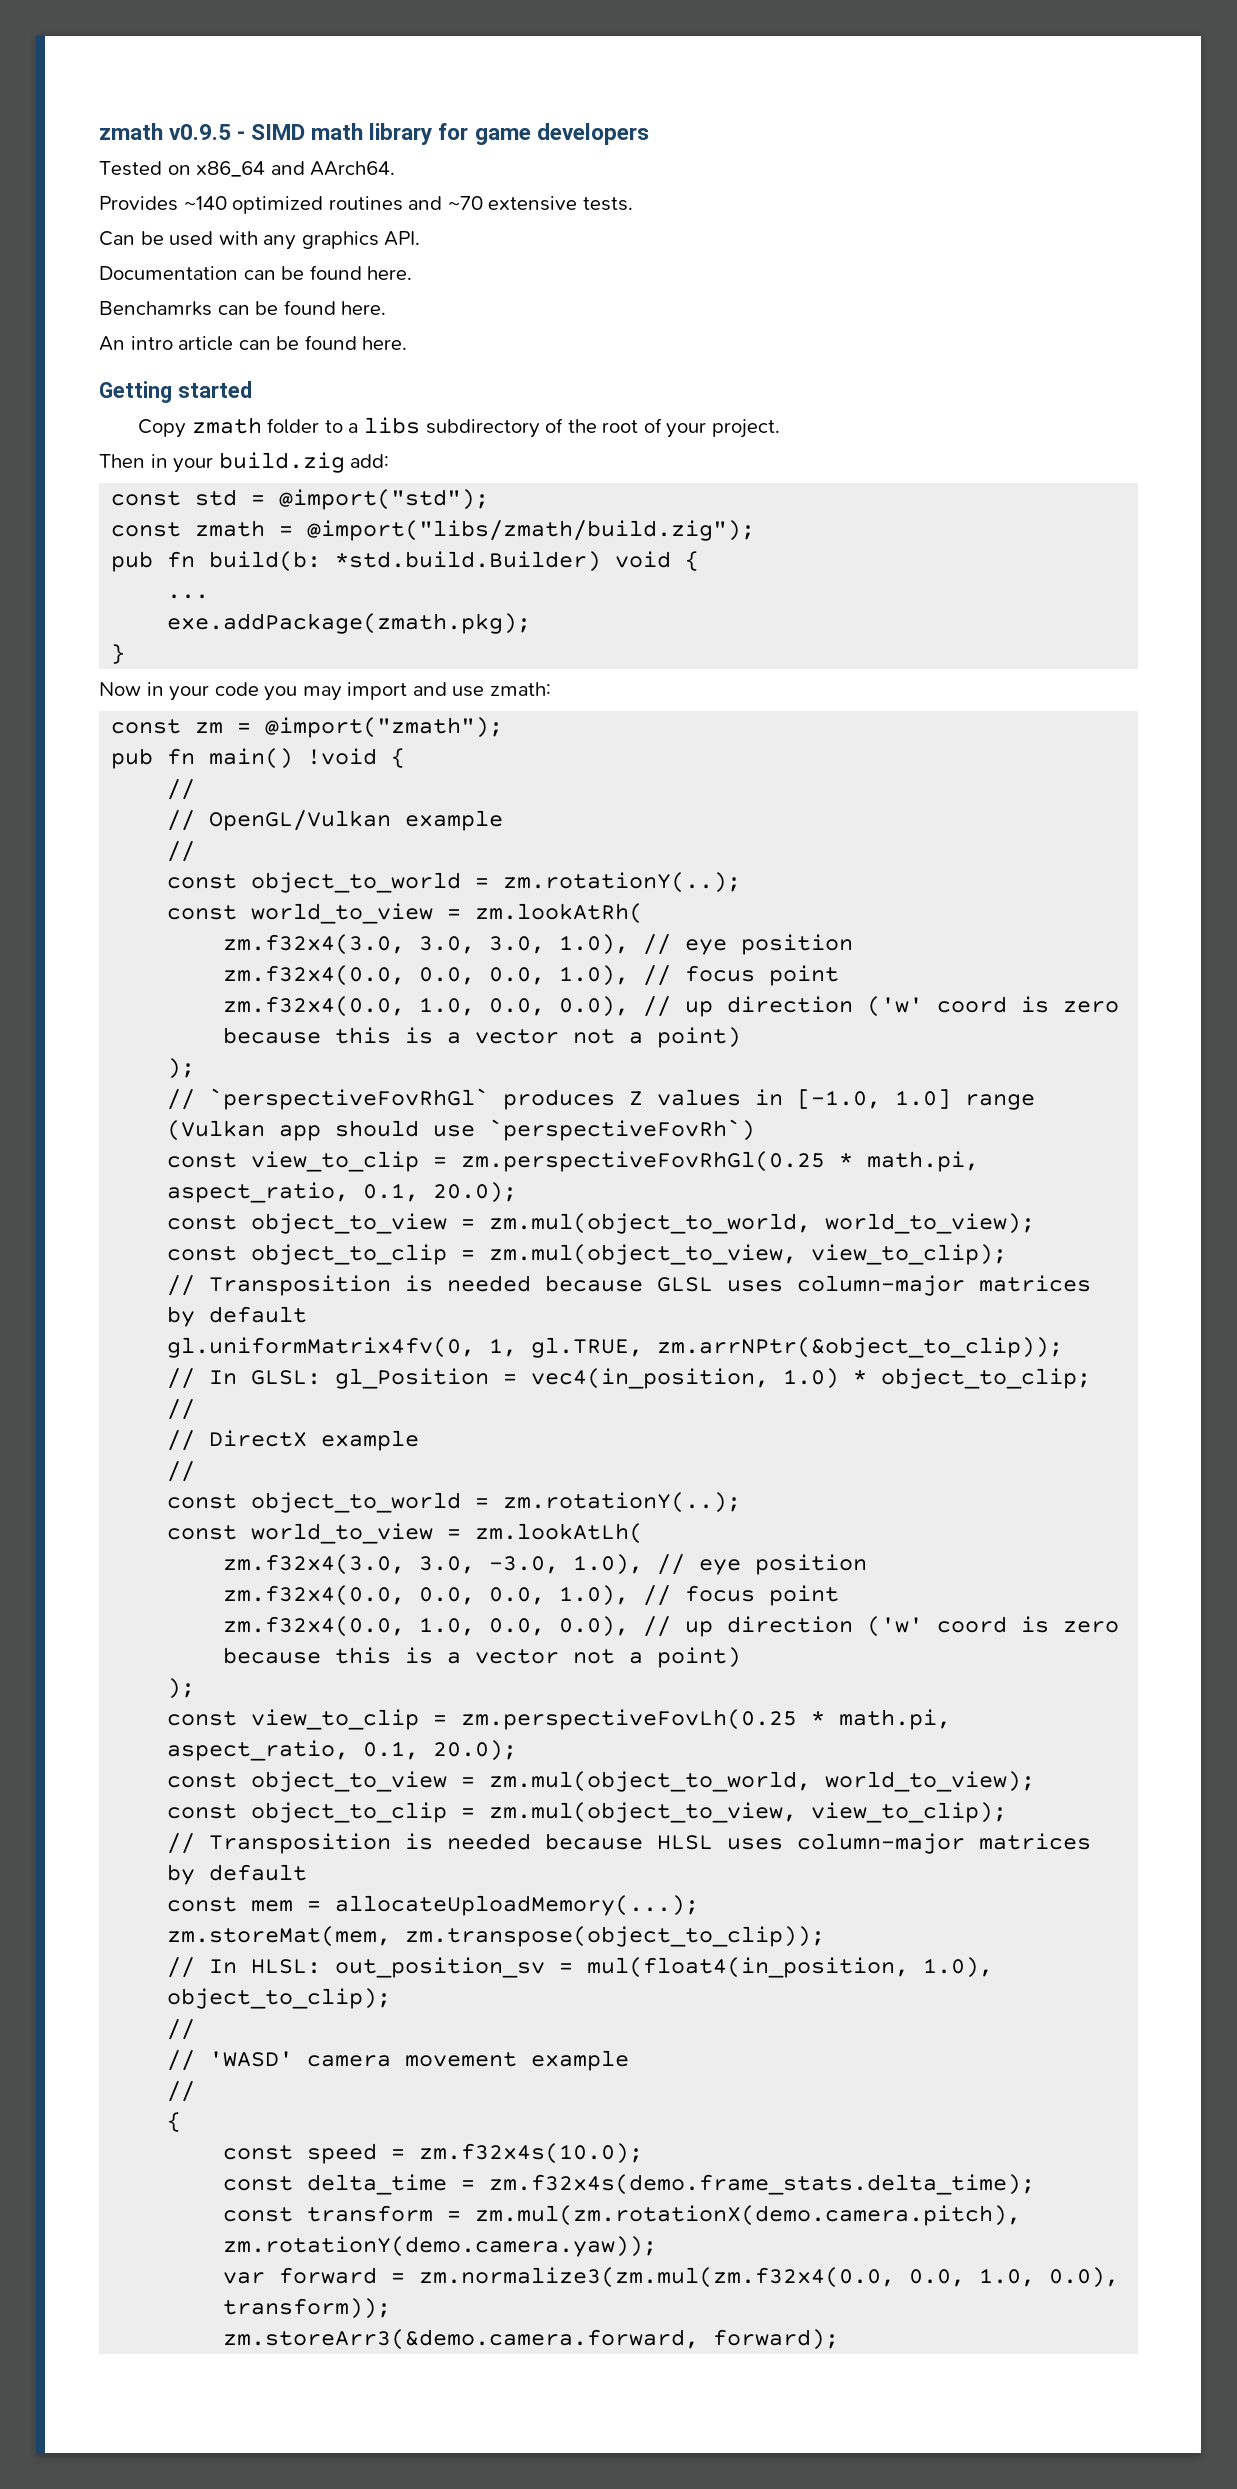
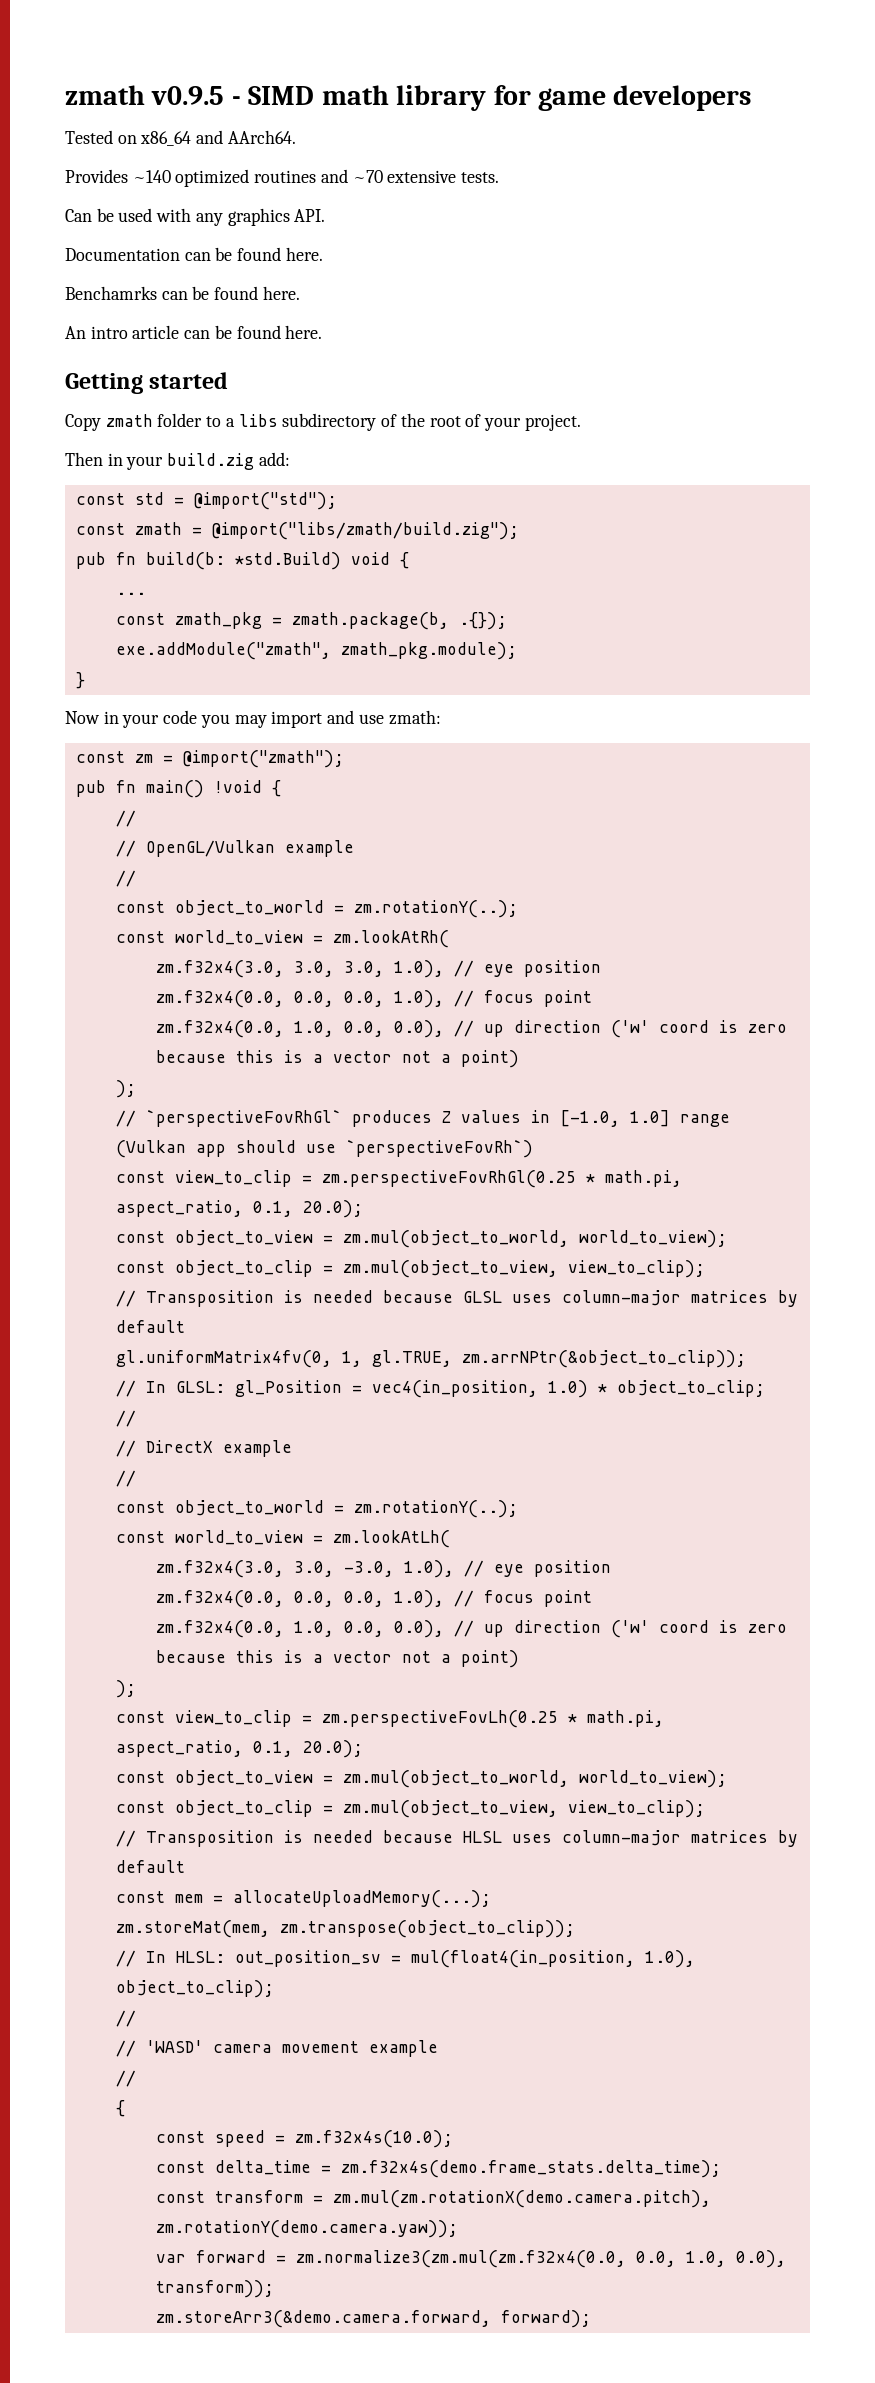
- pub fn build(b: *std.build.Builder) void {
+ pub fn build(b: *std.Build) void {
- exe.addPackage(zmath.pkg);
+ const zmath_pkg = zmath.package(b, .{});
+ exe.addModule("zmath", zmath_pkg.module);

